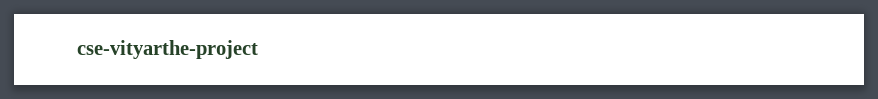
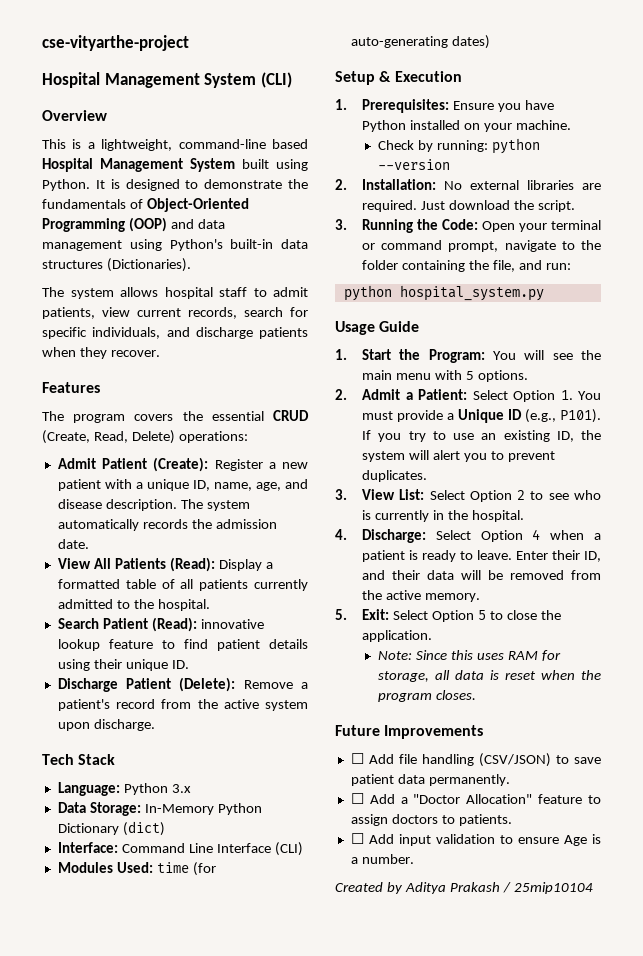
+ Hospital Management System (CLI)
+ Overview
+ This is a lightweight, command-line based Hospital Management System built using Python. It is designed to demonstrate the fundamentals of Object-Oriented Programming (OOP) and data management using Python's built-in data structures (Dictionaries).
+ The system allows hospital staff to admit patients, view current records, search for specific individuals, and discharge patients when they recover.
+ Features
+ The program covers the essential CRUD (Create, Read, Delete) operations:
+ Admit Patient (Create): Register a new patient with a unique ID, name, age, and disease description. The system automatically records the admission date.
+ View All Patients (Read): Display a formatted table of all patients currently admitted to the hospital.
+ Search Patient (Read): innovative lookup feature to find patient details using their unique ID.
+ Discharge Patient (Delete): Remove a patient's record from the active system upon discharge.
+ Tech Stack
+ Language: Python 3.x
+ Data Storage: In-Memory Python Dictionary (dict)
+ Interface: Command Line Interface (CLI)
+ Modules Used: time (for auto-generating dates)
+ Setup & Execution
+ 1. Prerequisites: Ensure you have Python installed on your machine.
+ Check by running: python --version
+ 2. Installation: No external libraries are required. Just download the script.
+ 3. Running the Code: Open your terminal or command prompt, navigate to the folder containing the file, and run:
+ python hospital_system.py
+ Usage Guide
+ 1. Start the Program: You will see the main menu with 5 options.
+ 2. Admit a Patient: Select Option 1. You must provide a Unique ID (e.g., P101). If you try to use an existing ID, the system will alert you to prevent duplicates.
+ 3. View List: Select Option 2 to see who is currently in the hospital.
+ 4. Discharge: Select Option 4 when a patient is ready to leave. Enter their ID, and their data will be removed from the active memory.
+ 5. Exit: Select Option 5 to close the application.
+ Note: Since this uses RAM for storage, all data is reset when the program closes.
+ Future Improvements
+ ☐ Add file handling (CSV/JSON) to save patient data permanently.
+ ☐ Add a "Doctor Allocation" feature to assign doctors to patients.
+ ☐ Add input validation to ensure Age is a number.
+ Created by Aditya Prakash / 25mip10104

